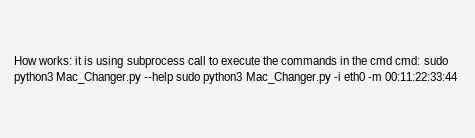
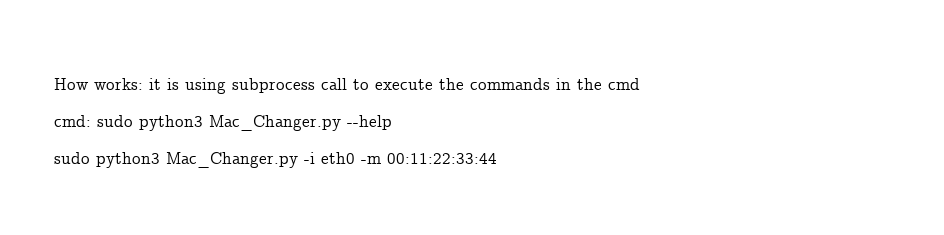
- How works: it is using subprocess call to execute the commands in the cmd cmd: sudo python3 Mac_Changer.py --help sudo python3 Mac_Changer.py -i eth0 -m 00:11:22:33:44
+ How works: it is using subprocess call to execute the commands in the cmd
+ cmd: sudo python3 Mac_Changer.py --help
+ sudo python3 Mac_Changer.py -i eth0 -m 00:11:22:33:44

